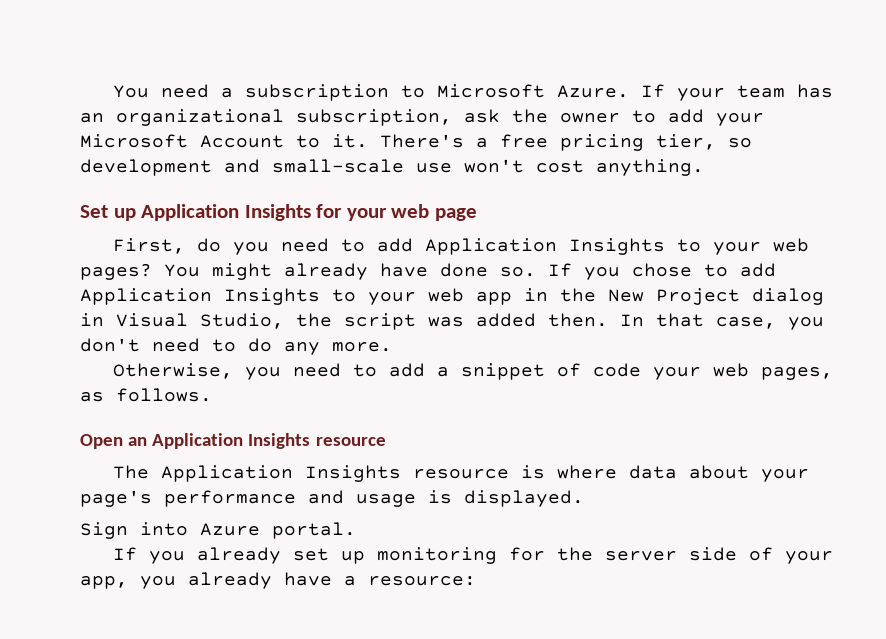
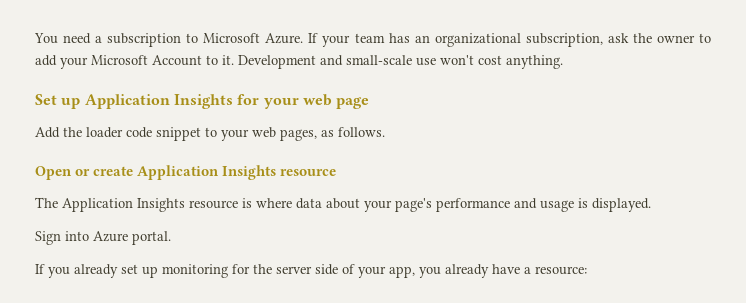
- There's a free pricing tier, so development and small-scale use won't cost anything.
+ Development and small-scale use won't cost anything.
- First, do you need to add Application Insights to your web pages? You might already have done so. If you chose to add Application Insights to your web app in the New Project dialog in Visual Studio, the script was added then. In that case, you don't need to do any more.
- Otherwise, you need to add a snippet of code your web pages, as follows.
+ Add the loader code snippet to your web pages, as follows.
- Open an Application Insights resource
+ Open or create Application Insights resource

